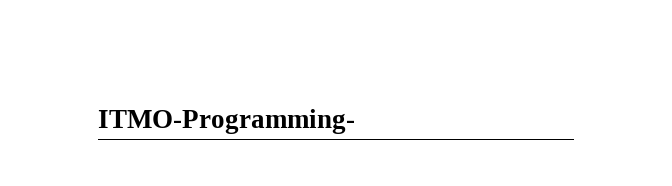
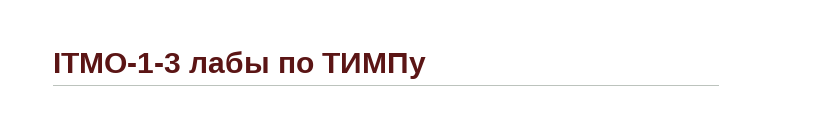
- ITMO-Programming-
+ ITMO-1-3 лабы по ТИМПу

